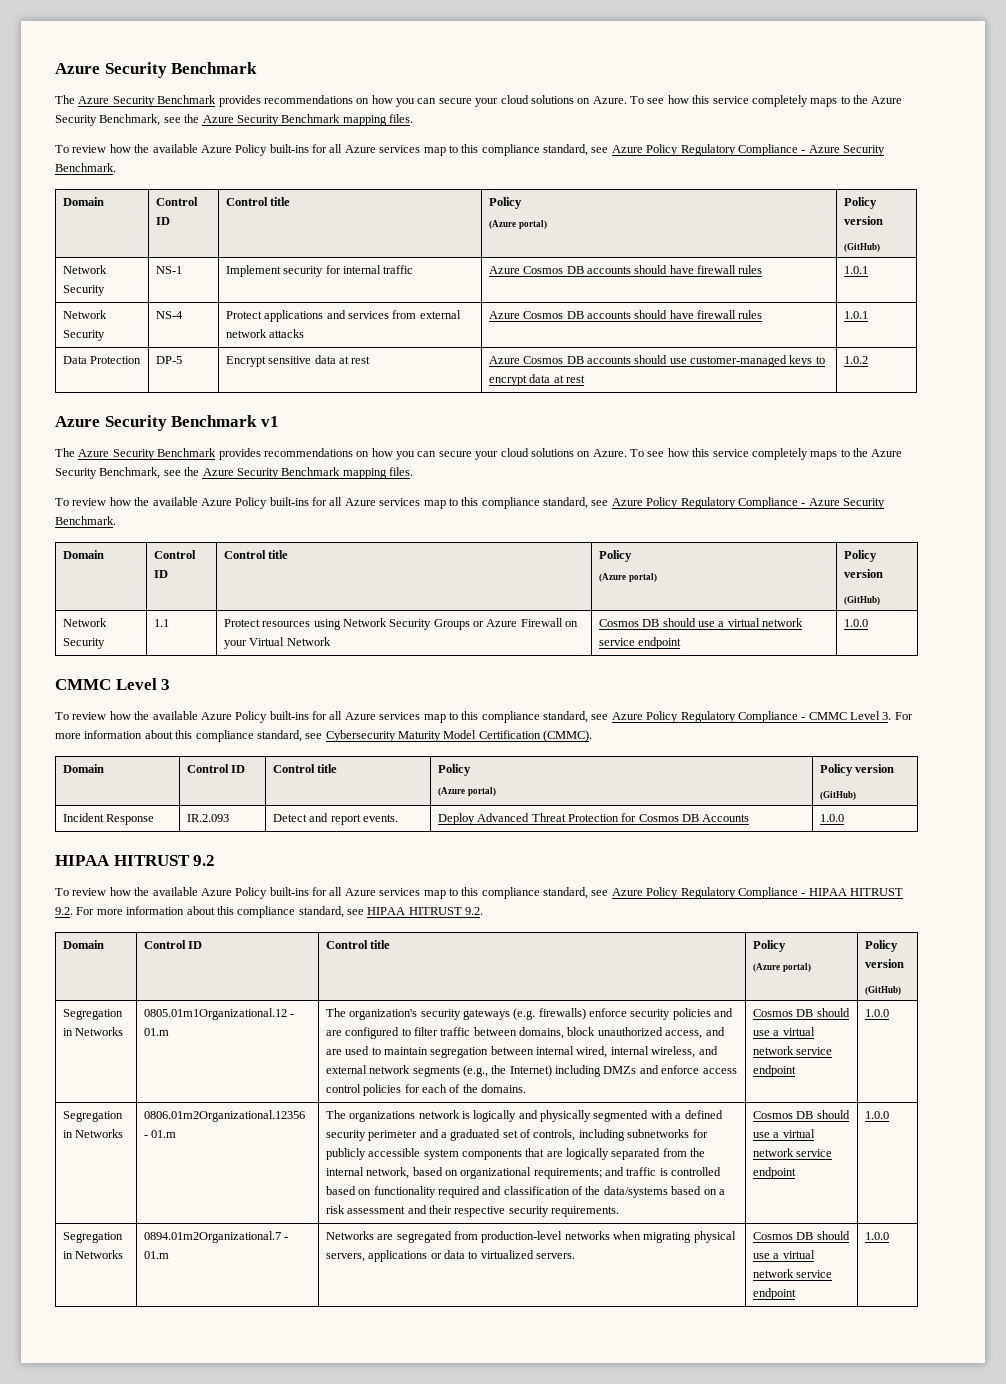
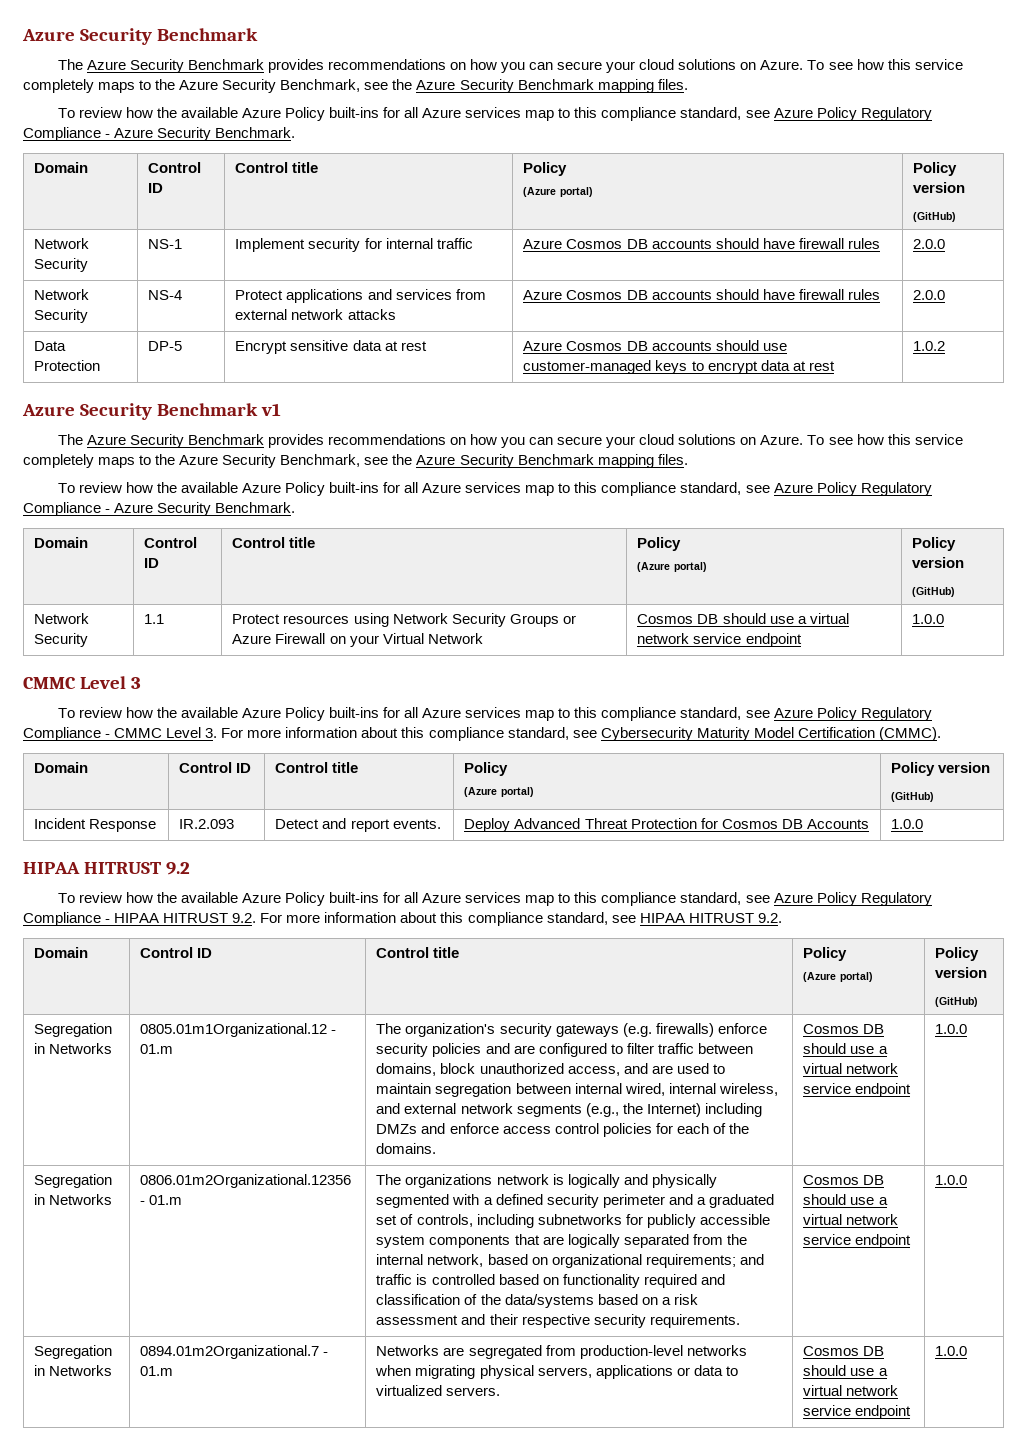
- Network Security | NS-1 | Implement security for internal traffic | Azure Cosmos DB accounts should have firewall rules | 1.0.1
+ Network Security | NS-1 | Implement security for internal traffic | Azure Cosmos DB accounts should have firewall rules | 2.0.0
- Network Security | NS-4 | Protect applications and services from external network attacks | Azure Cosmos DB accounts should have firewall rules | 1.0.1
+ Network Security | NS-4 | Protect applications and services from external network attacks | Azure Cosmos DB accounts should have firewall rules | 2.0.0

